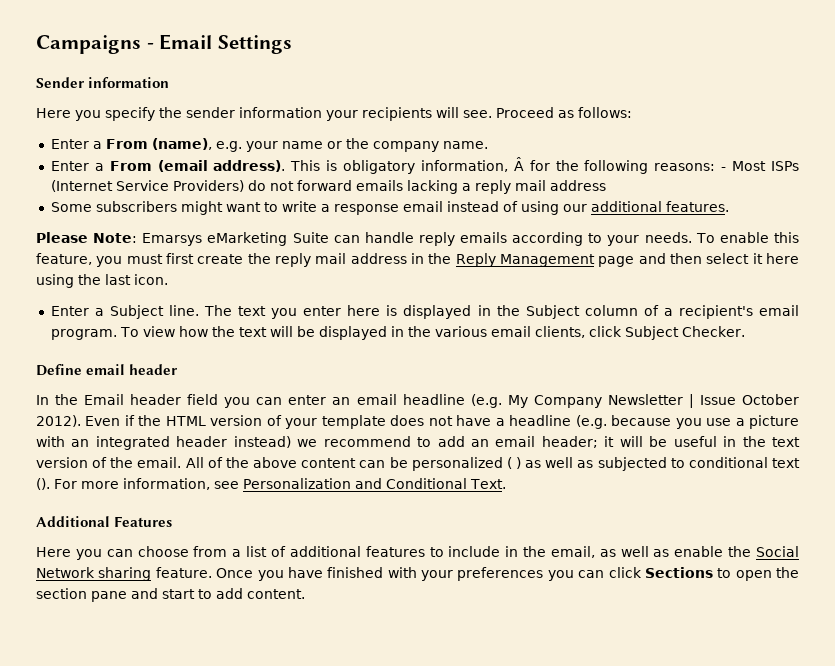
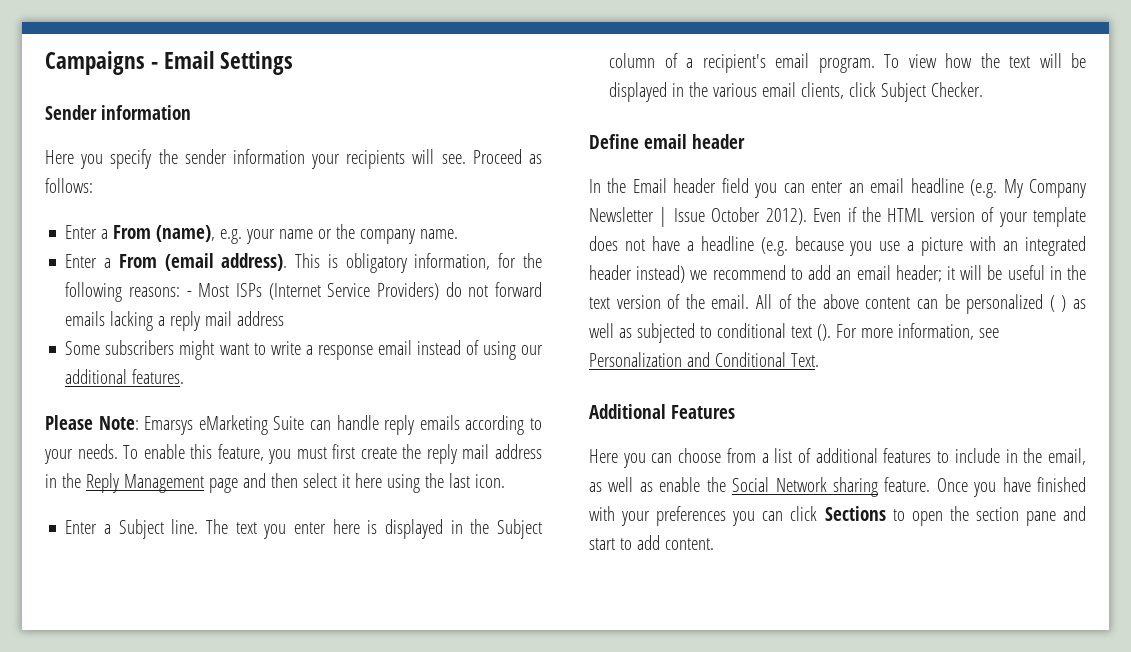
- This is obligatory information, Â for the following reasons: - Most ISPs (Internet Service Providers) do not forward emails lacking a reply mail address
+ This is obligatory information, for the following reasons: - Most ISPs (Internet Service Providers) do not forward emails lacking a reply mail address

